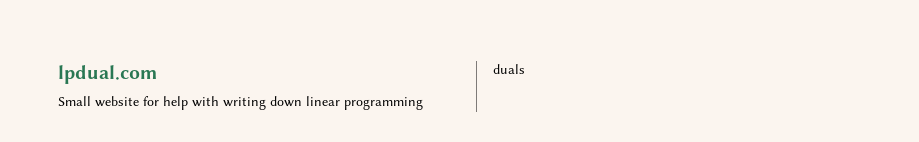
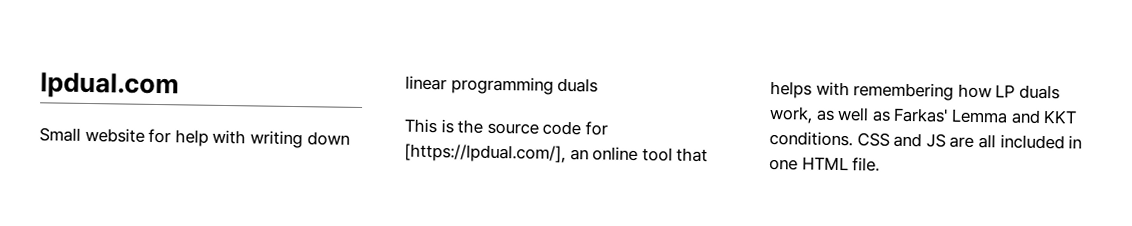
+ This is the source code for [https://lpdual.com/], an online tool that helps with remembering how LP duals work, as well as Farkas' Lemma and KKT conditions. CSS and JS are all included in one HTML file.

